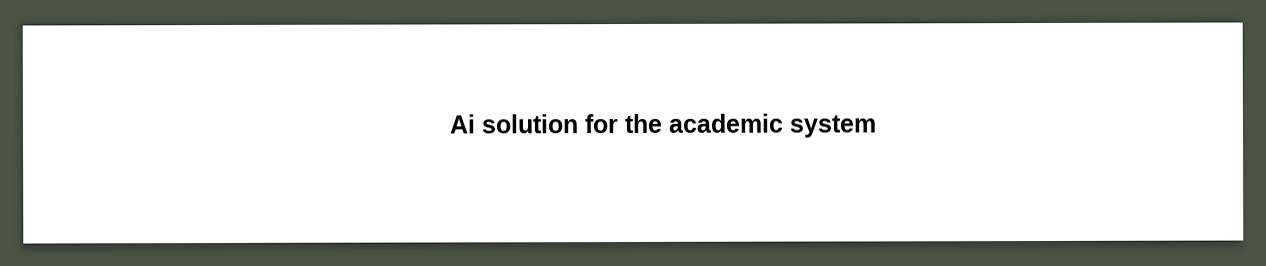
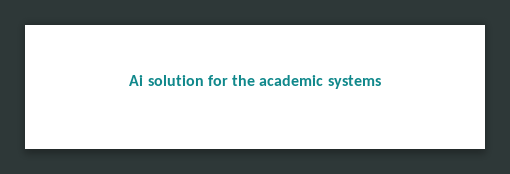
- Ai solution for the academic system
+ Ai solution for the academic systems

